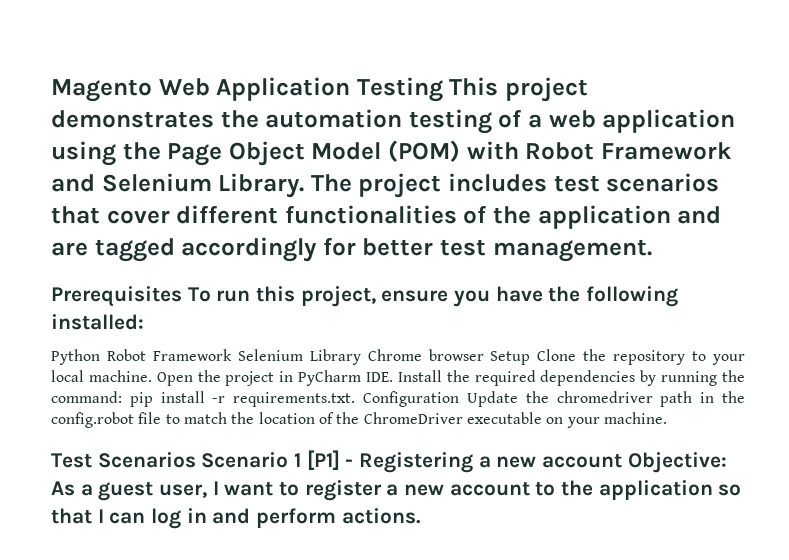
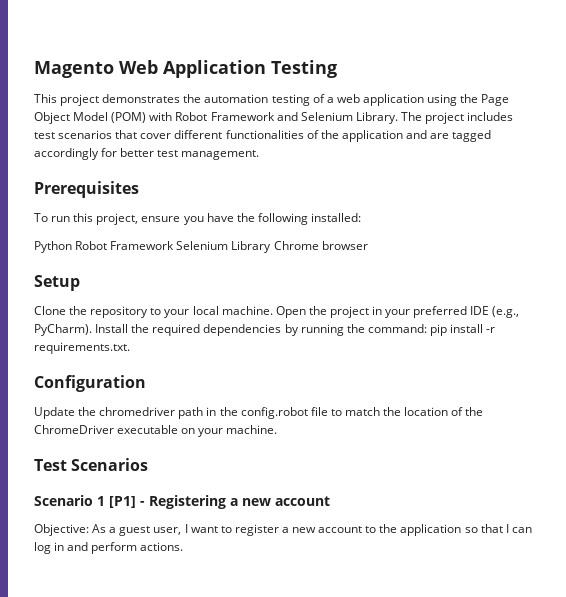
- Magento Web Application Testing This project demonstrates the automation testing of a web application using the Page Object Model (POM) with Robot Framework and Selenium Library.
+ Magento Web Application Testing
+ This project demonstrates the automation testing of a web application using the Page Object Model (POM) with Robot Framework and Selenium Library.
- Prerequisites To run this project, ensure you have the following installed:
+ Prerequisites
+ To run this project, ensure you have the following installed:
- Python Robot Framework Selenium Library Chrome browser Setup Clone the repository to your local machine.
+ Python Robot Framework Selenium Library Chrome browser
+ Setup
+ Clone the repository to your local machine.
- Open the project in PyCharm IDE. Install the required dependencies by running the command: pip install -r requirements.txt. Configuration Update the chromedriver path in the config.robot file to match the location of the ChromeDriver executable on your machine.
+ Open the project in your preferred IDE (e.g., PyCharm). Install the required dependencies by running the command: pip install -r requirements.txt.
+ Configuration
+ Update the chromedriver path in the config.robot file to match the location of the ChromeDriver executable on your machine.
- Test Scenarios Scenario 1 [P1] - Registering a new account Objective: As a guest user, I want to register a new account to the application so that I can log in and perform actions.
+ Test Scenarios
+ Scenario 1 [P1] - Registering a new account
+ Objective: As a guest user, I want to register a new account to the application so that I can log in and perform actions.

